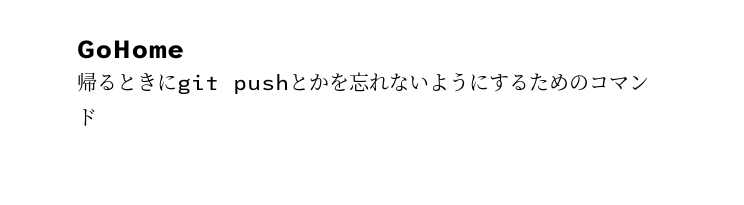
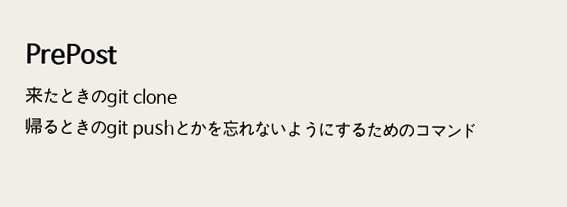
- GoHome
+ PrePost
+ 来たときのgit clone
- 帰るときにgit pushとかを忘れないようにするためのコマンド
+ 帰るときのgit pushとかを忘れないようにするためのコマンド

